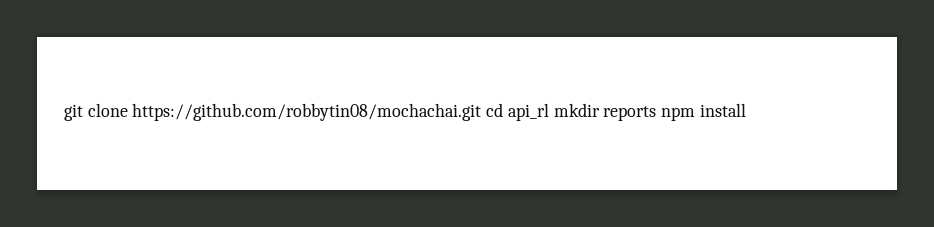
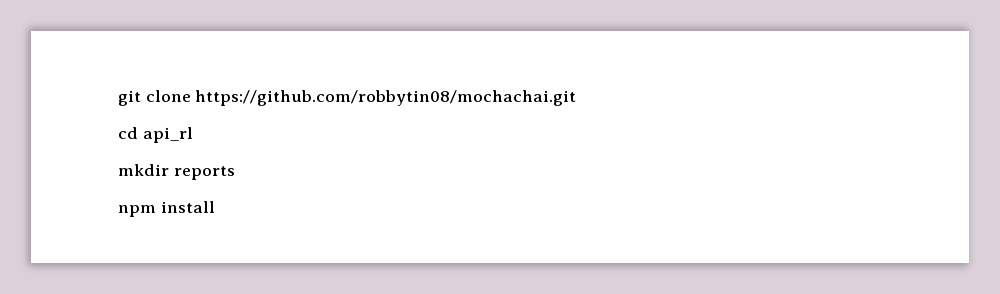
- git clone https://github.com/robbytin08/mochachai.git cd api_rl mkdir reports npm install
+ git clone https://github.com/robbytin08/mochachai.git
+ cd api_rl
+ mkdir reports
+ npm install

